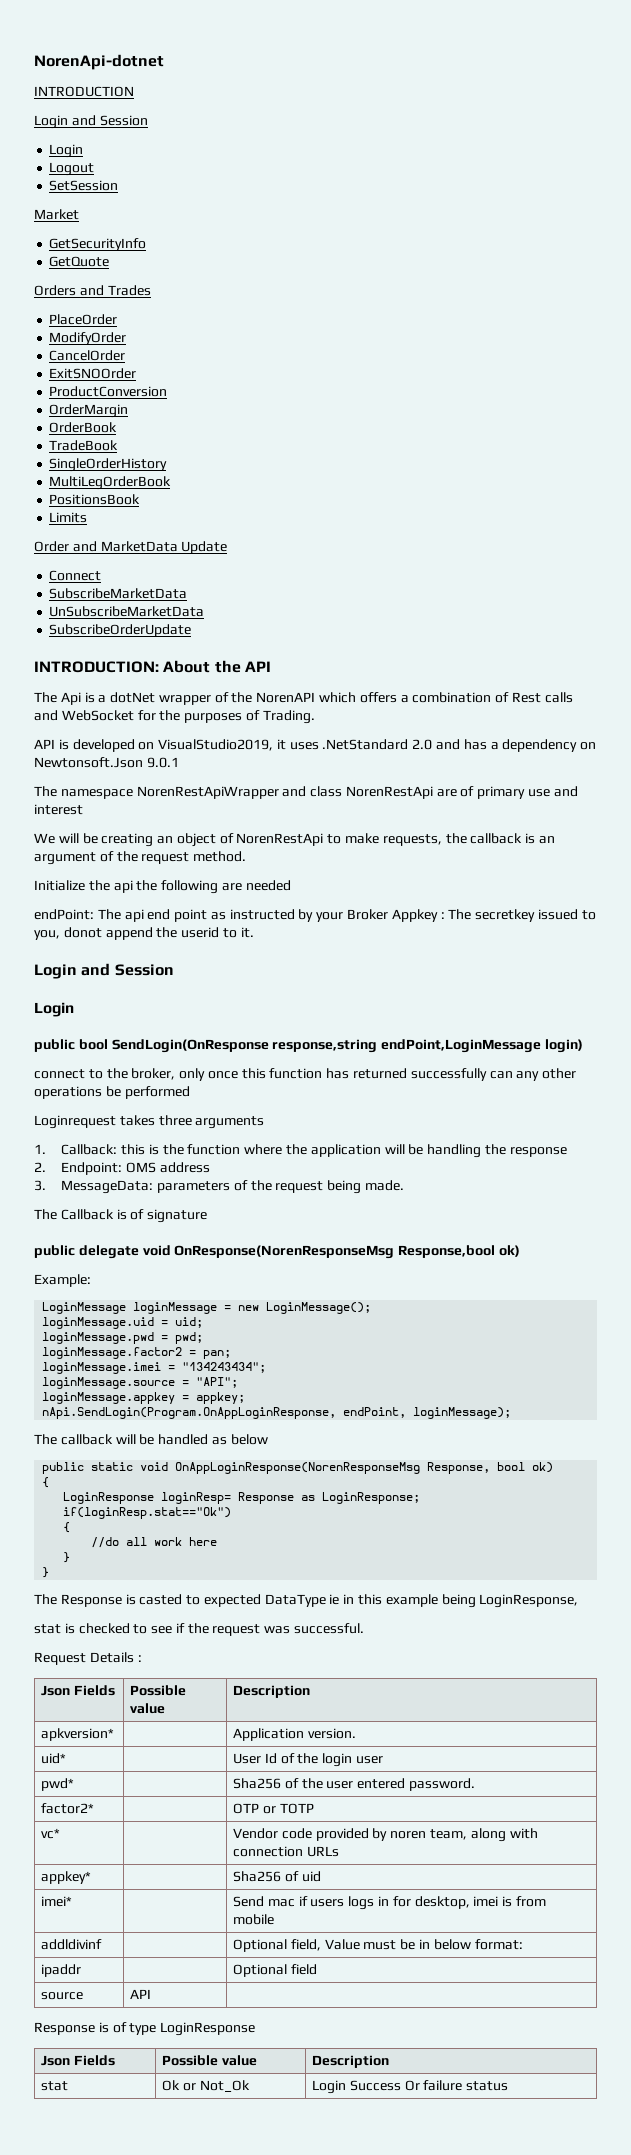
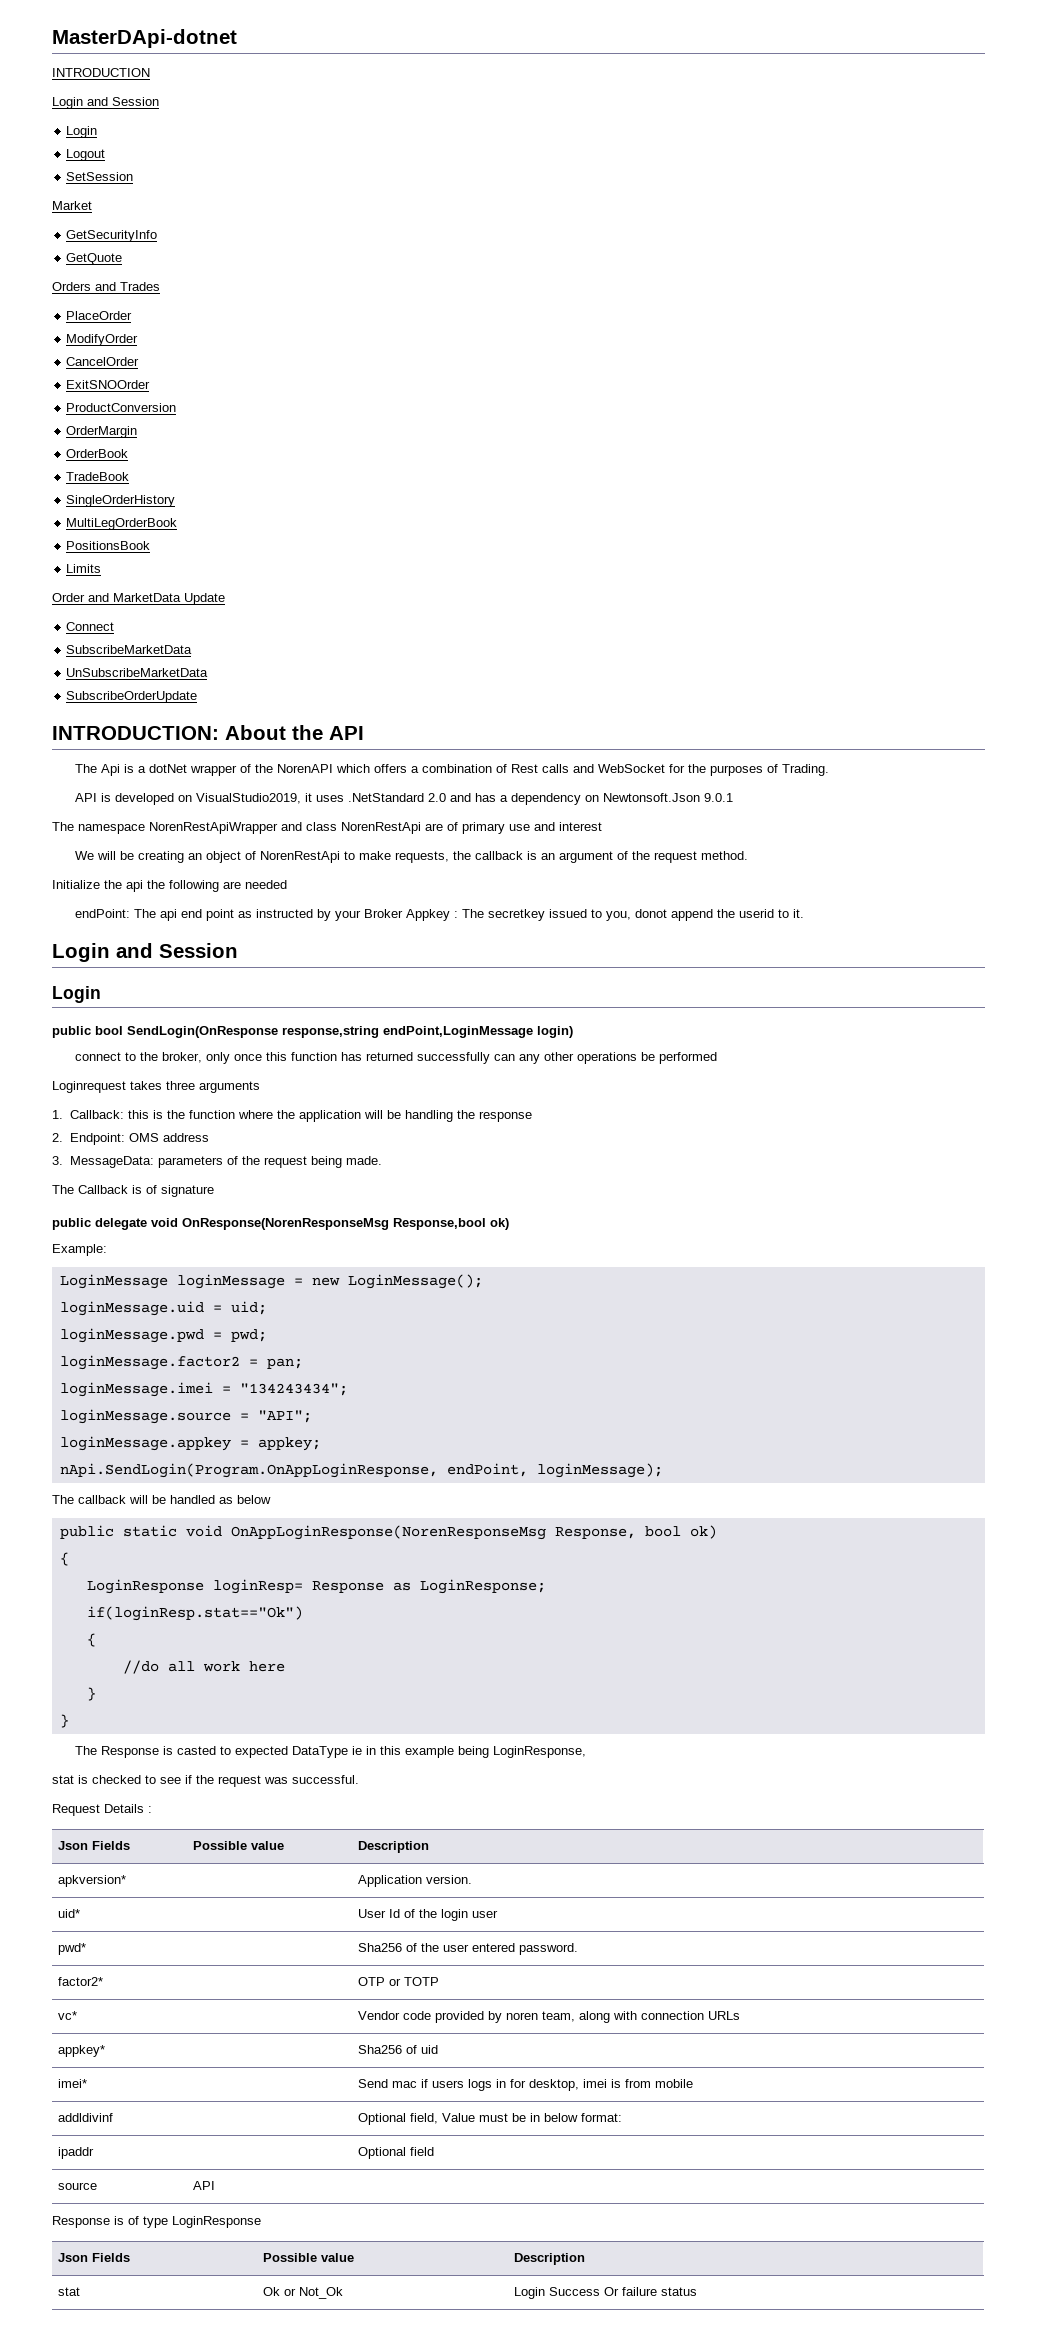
- NorenApi-dotnet
+ MasterDApi-dotnet

